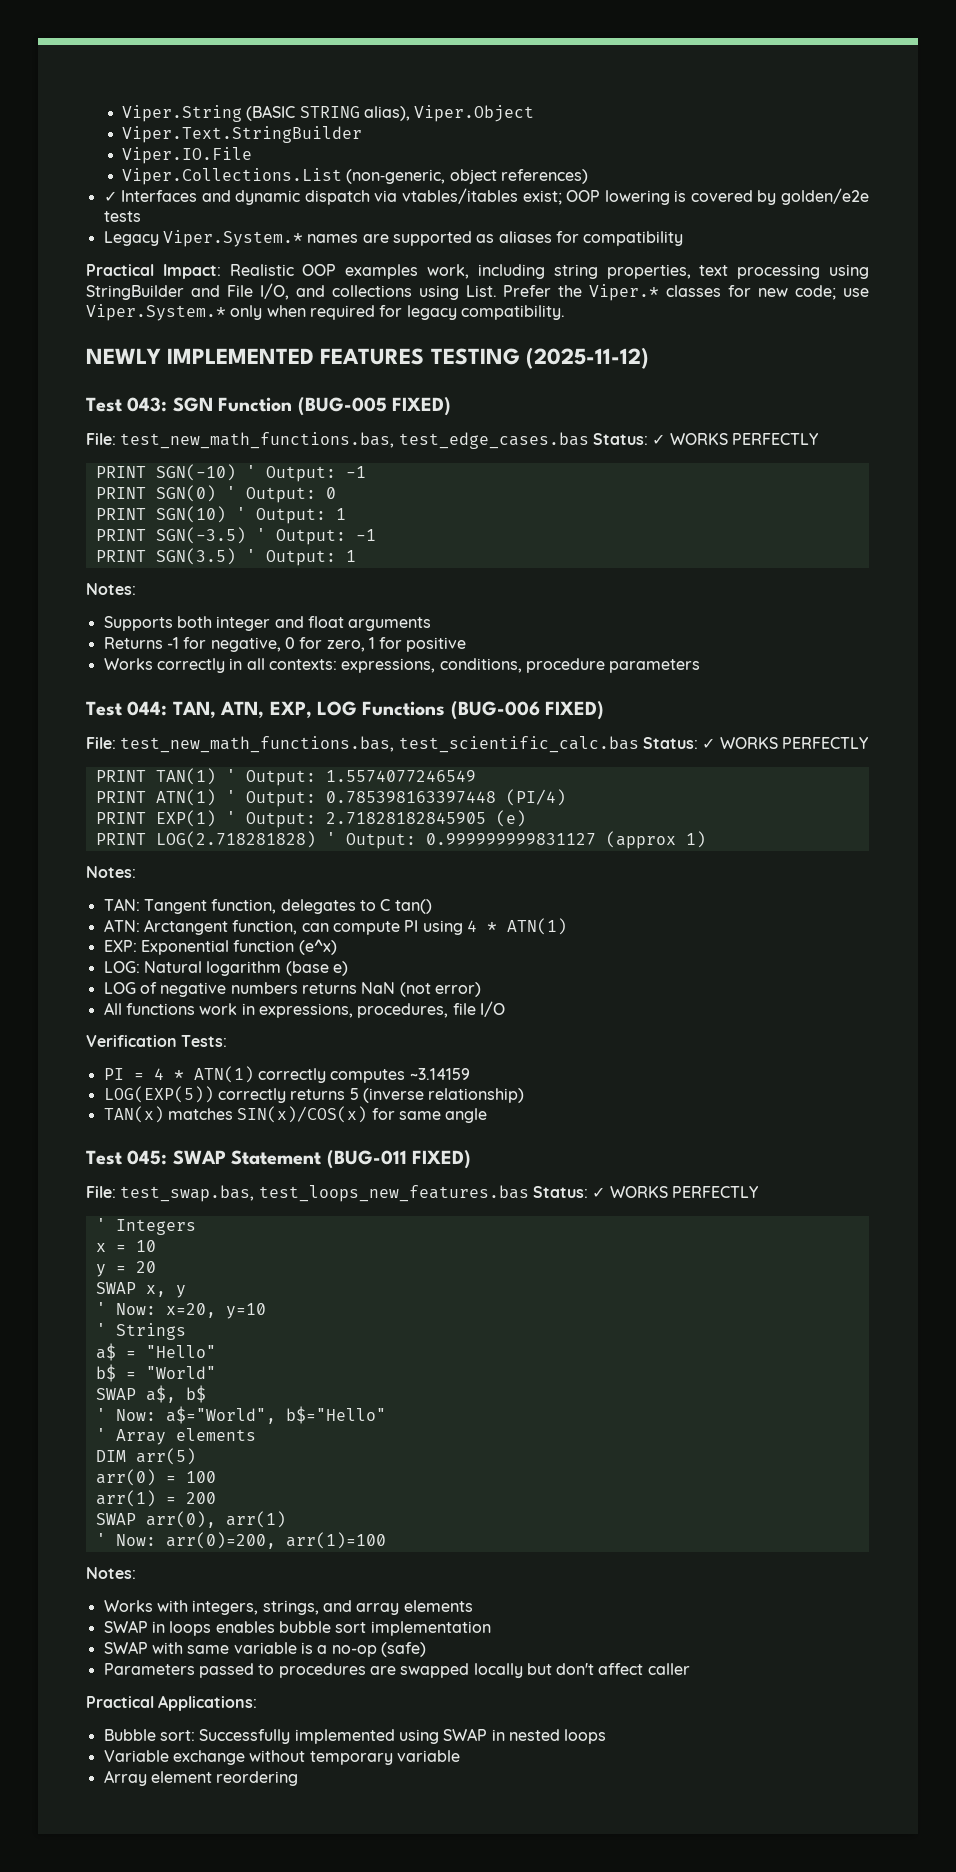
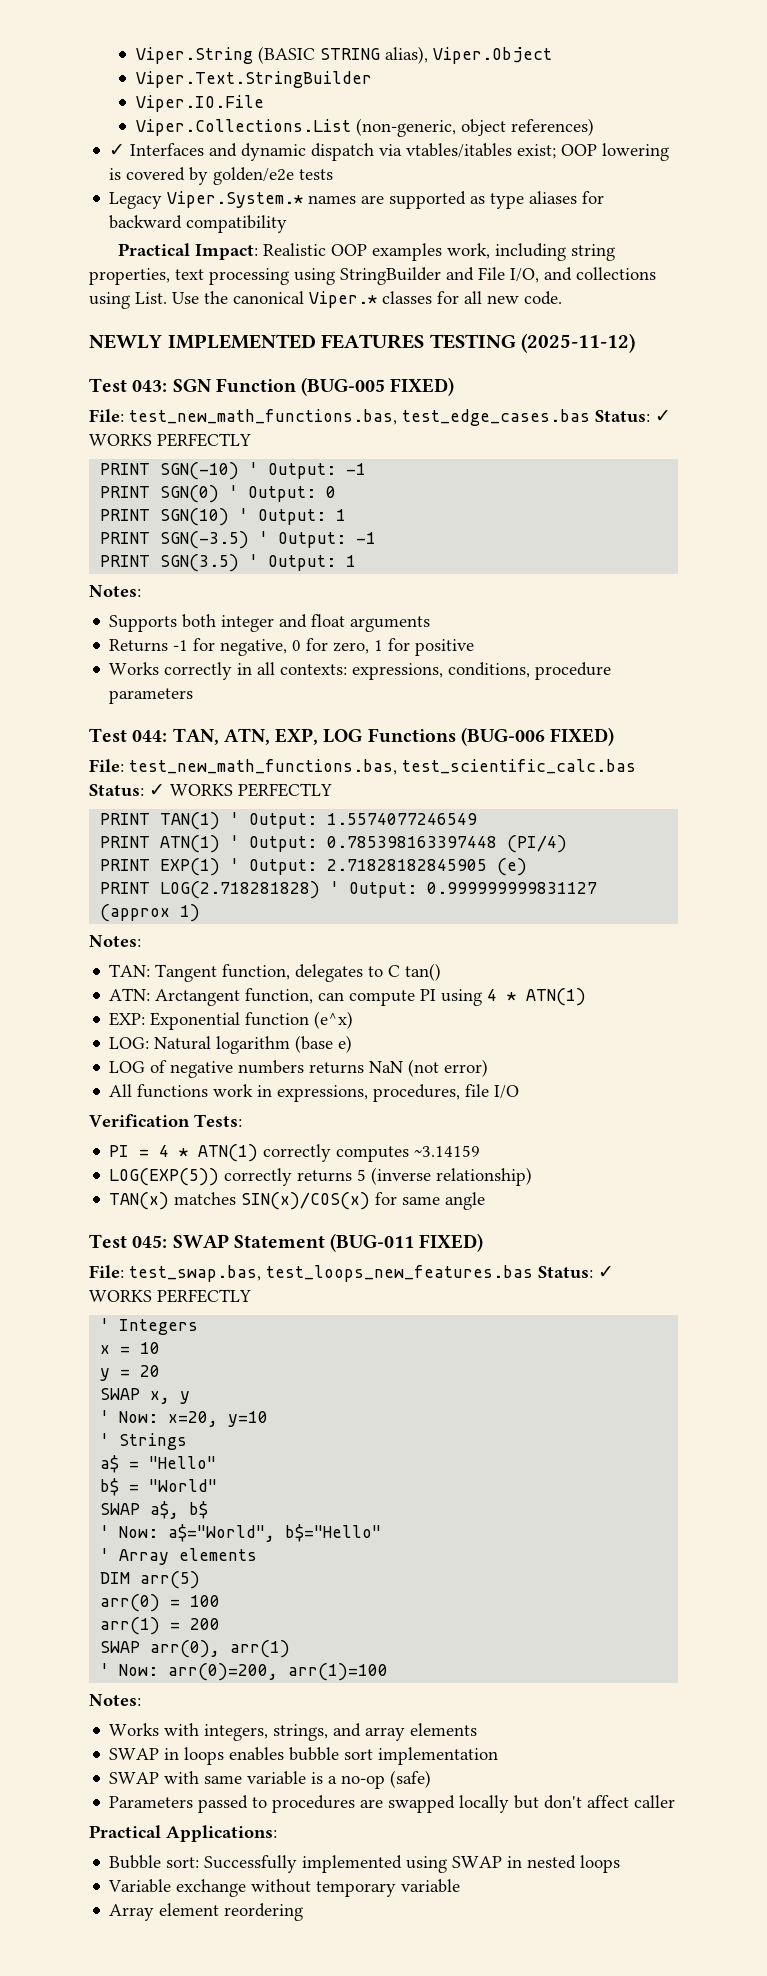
- Legacy Viper.System.* names are supported as aliases for compatibility
+ Legacy Viper.System.* names are supported as type aliases for backward compatibility
- Prefer the Viper.* classes for new code; use Viper.System.* only when required for legacy compatibility.
+ Use the canonical Viper.* classes for all new code.

